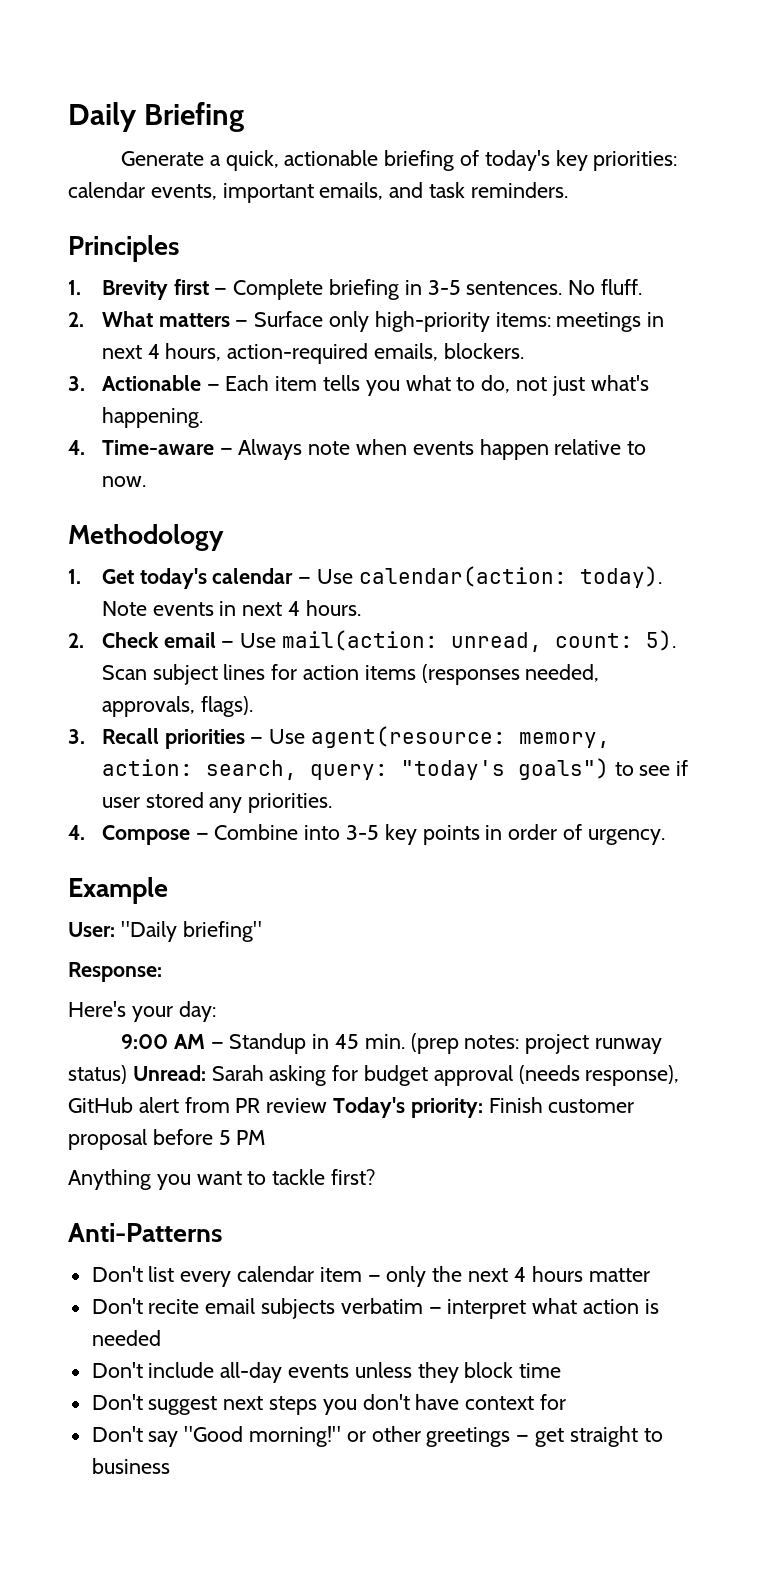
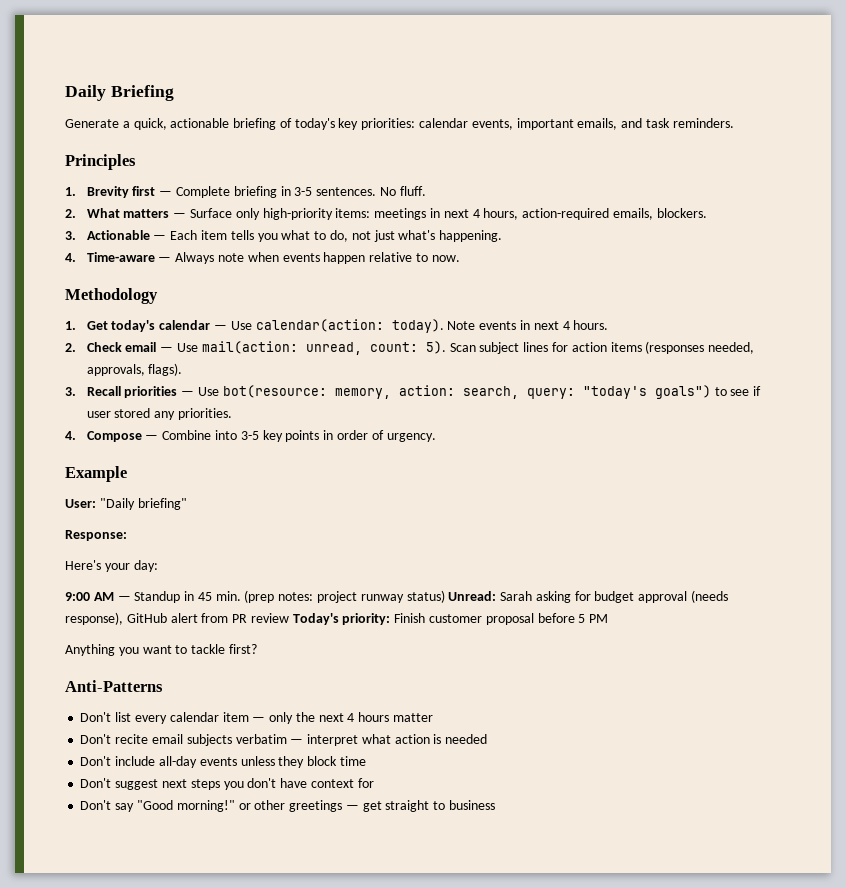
- 3. Recall priorities — Use agent(resource: memory, action: search, query: "today's goals") to see if user stored any priorities.
+ 3. Recall priorities — Use bot(resource: memory, action: search, query: "today's goals") to see if user stored any priorities.

